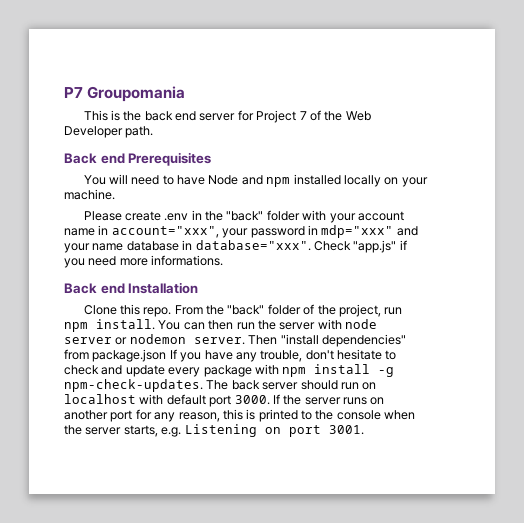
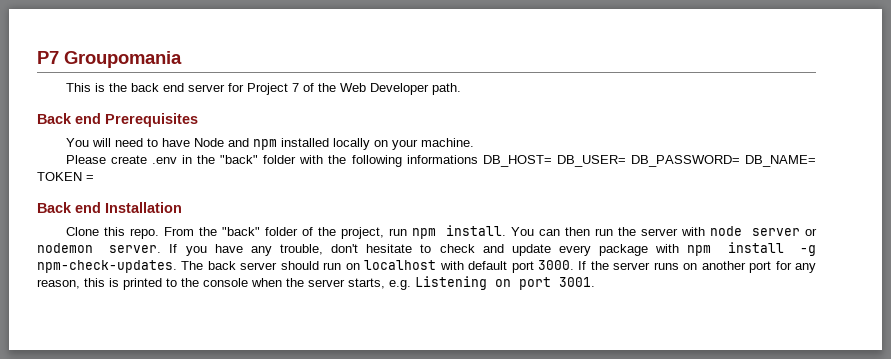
- Please create .env in the "back" folder with your account name in account="xxx", your password in mdp="xxx" and your name database in database="xxx". Check "app.js" if you need more informations.
+ Please create .env in the "back" folder with the following informations DB_HOST= DB_USER= DB_PASSWORD= DB_NAME= TOKEN =
- Then "install dependencies" from package.json If you have any trouble, don't hesitate to check and update every package with npm install -g npm-check-updates.
+ If you have any trouble, don't hesitate to check and update every package with npm install -g npm-check-updates.

